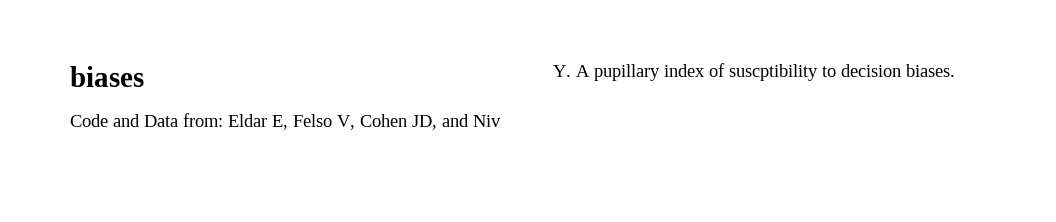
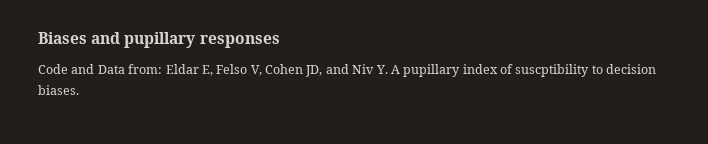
- biases
+ Biases and pupillary responses

